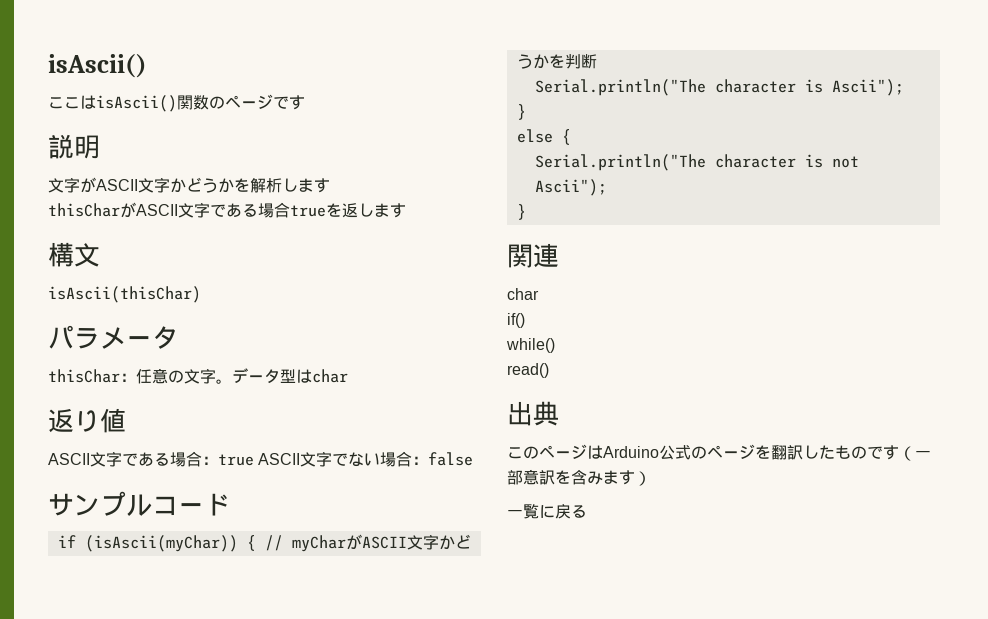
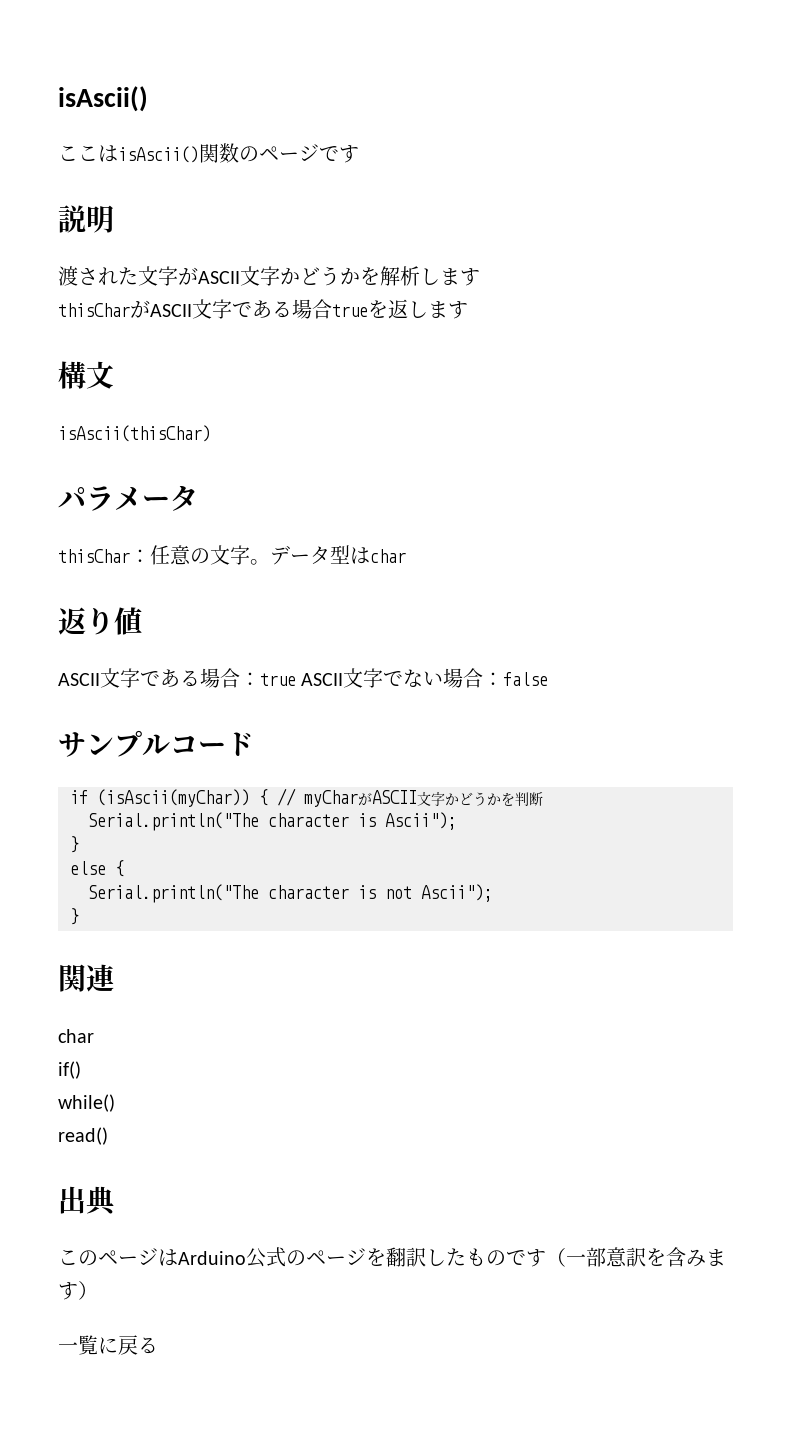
- 文字がASCII文字かどうかを解析します
+ 渡された文字がASCII文字かどうかを解析します

